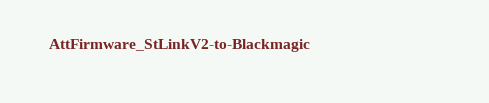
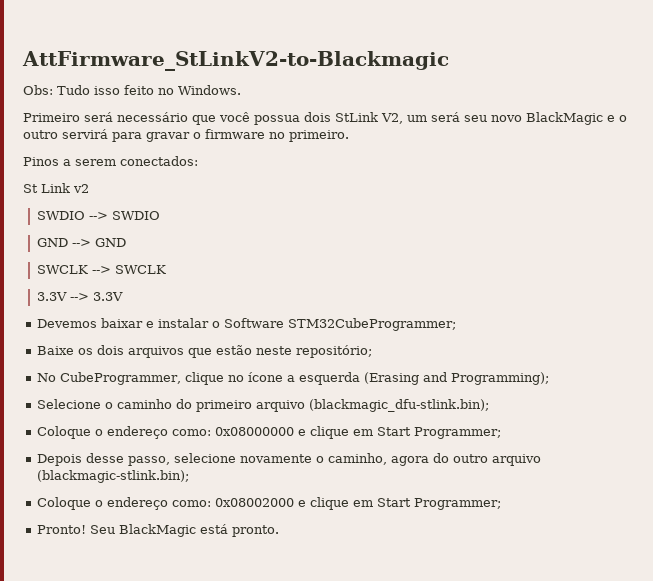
+ Obs: Tudo isso feito no Windows.
+ Primeiro será necessário que você possua dois StLink V2, um será seu novo BlackMagic e o outro servirá para gravar o firmware no primeiro.
+ Pinos a serem conectados:
+ St Link v2
+ SWDIO --> SWDIO
+ GND --> GND
+ SWCLK --> SWCLK
+ 3.3V --> 3.3V
+ Devemos baixar e instalar o Software STM32CubeProgrammer;
+ Baixe os dois arquivos que estão neste repositório;
+ No CubeProgrammer, clique no ícone a esquerda (Erasing and Programming);
+ Selecione o caminho do primeiro arquivo (blackmagic_dfu-stlink.bin);
+ Coloque o endereço como: 0x08000000 e clique em Start Programmer;
+ Depois desse passo, selecione novamente o caminho, agora do outro arquivo (blackmagic-stlink.bin);
+ Coloque o endereço como: 0x08002000 e clique em Start Programmer;
+ Pronto! Seu BlackMagic está pronto.

